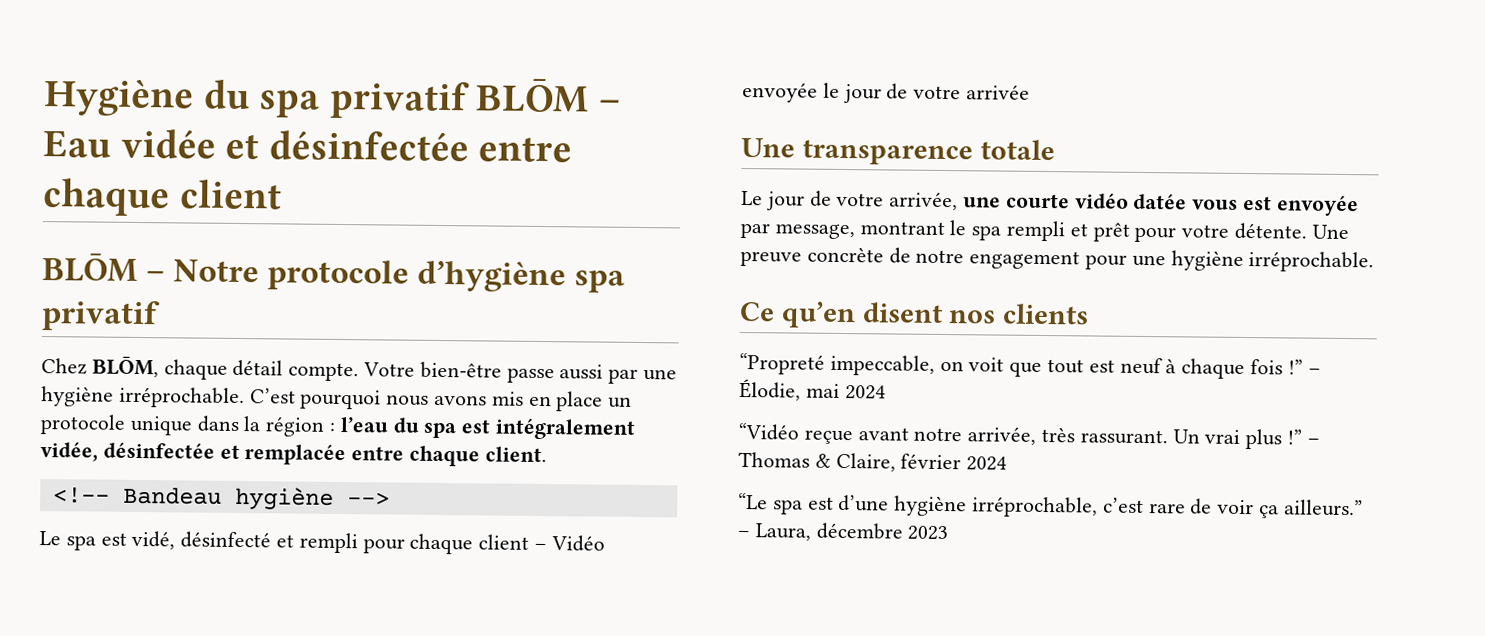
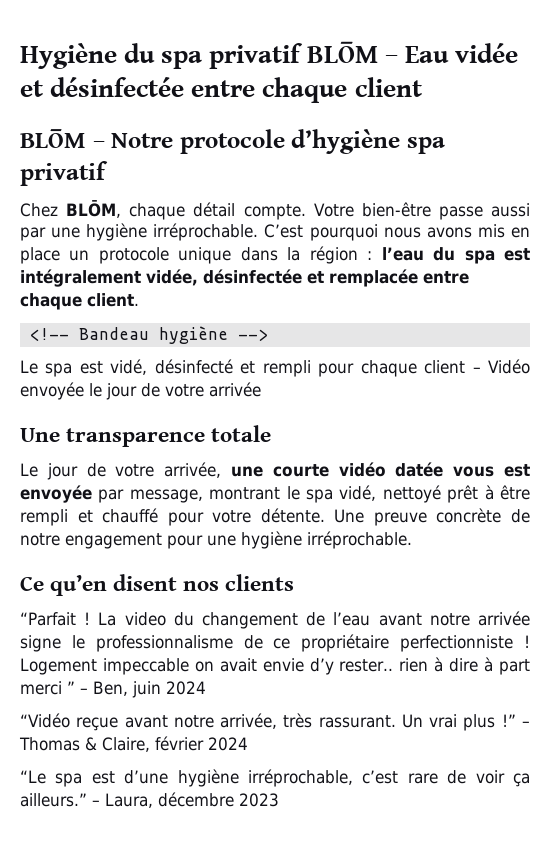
- Le jour de votre arrivée, une courte vidéo datée vous est envoyée par message, montrant le spa rempli et prêt pour votre détente.
+ Le jour de votre arrivée, une courte vidéo datée vous est envoyée par message, montrant le spa vidé, nettoyé prêt à être rempli et chauffé pour votre détente.
- “Propreté impeccable, on voit que tout est neuf à chaque fois !” – Élodie, mai 2024
+ “Parfait ! La video du changement de l’eau avant notre arrivée signe le professionnalisme de ce propriétaire perfectionniste ! Logement impeccable on avait envie d’y rester.. rien à dire à part merci ” – Ben, juin 2024

